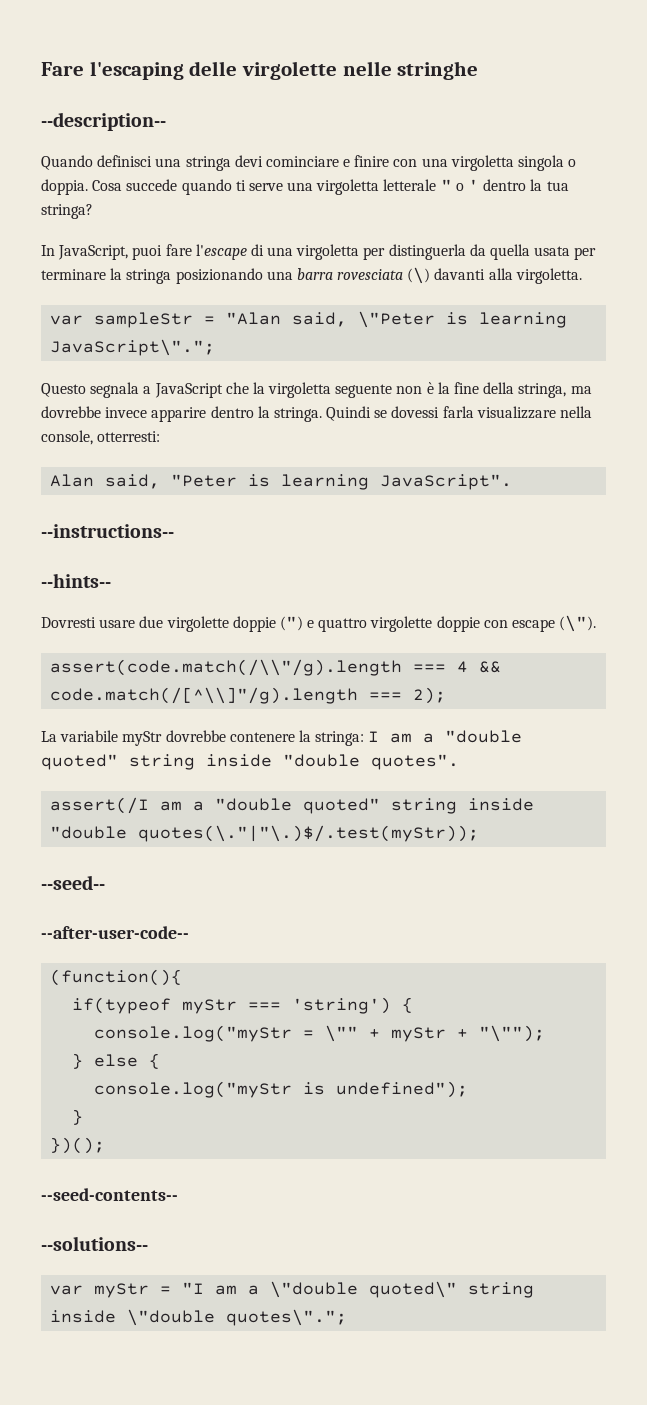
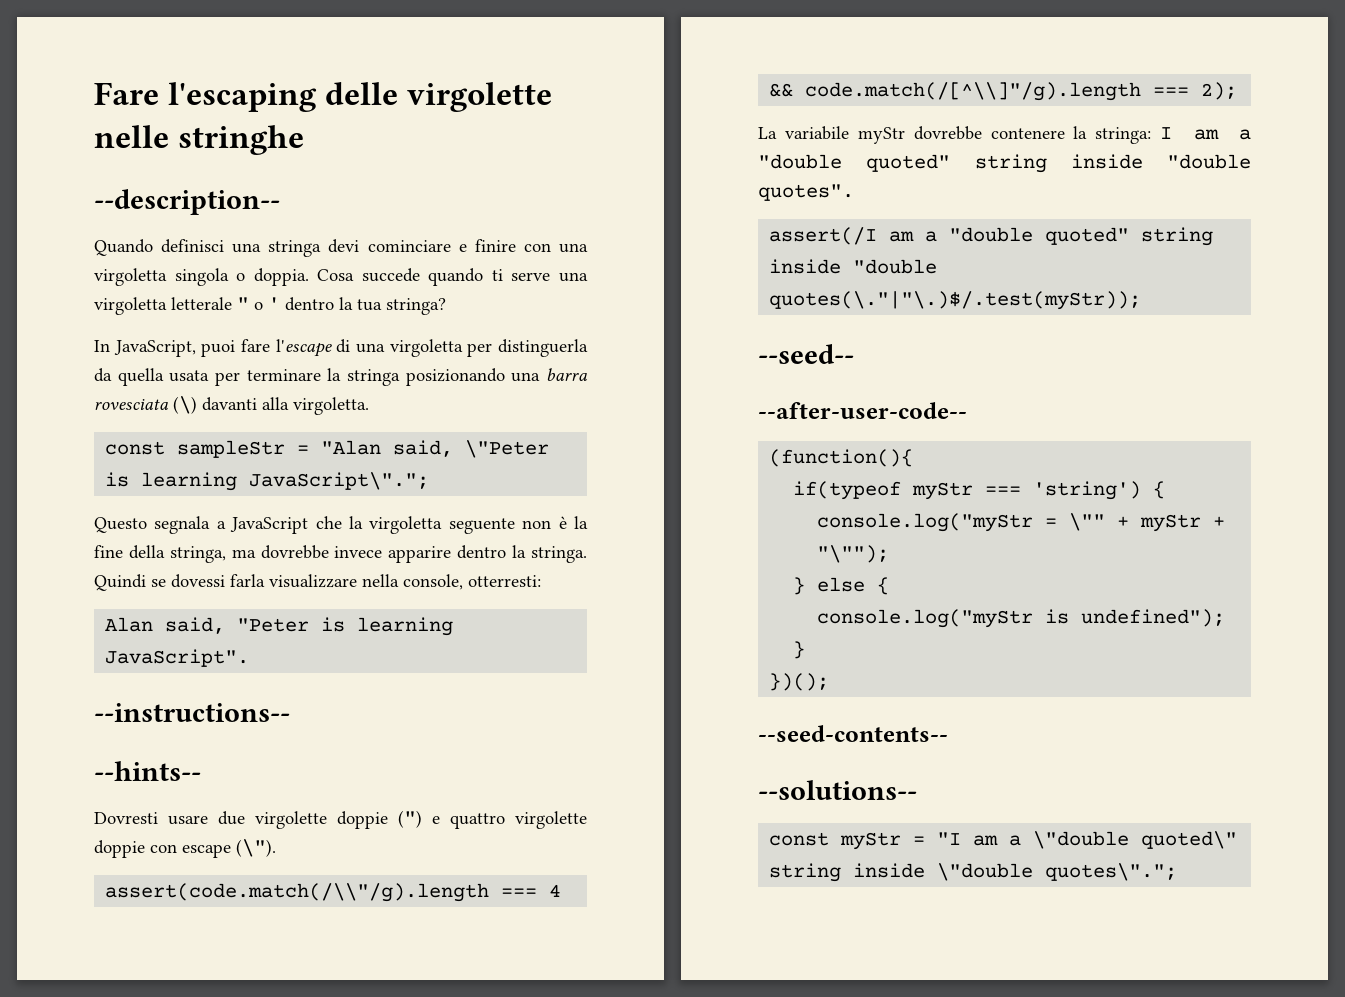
- var sampleStr = "Alan said, \"Peter is learning JavaScript\".";
+ const sampleStr = "Alan said, \"Peter is learning JavaScript\".";
- var myStr = "I am a \"double quoted\" string inside \"double quotes\".";
+ const myStr = "I am a \"double quoted\" string inside \"double quotes\".";

